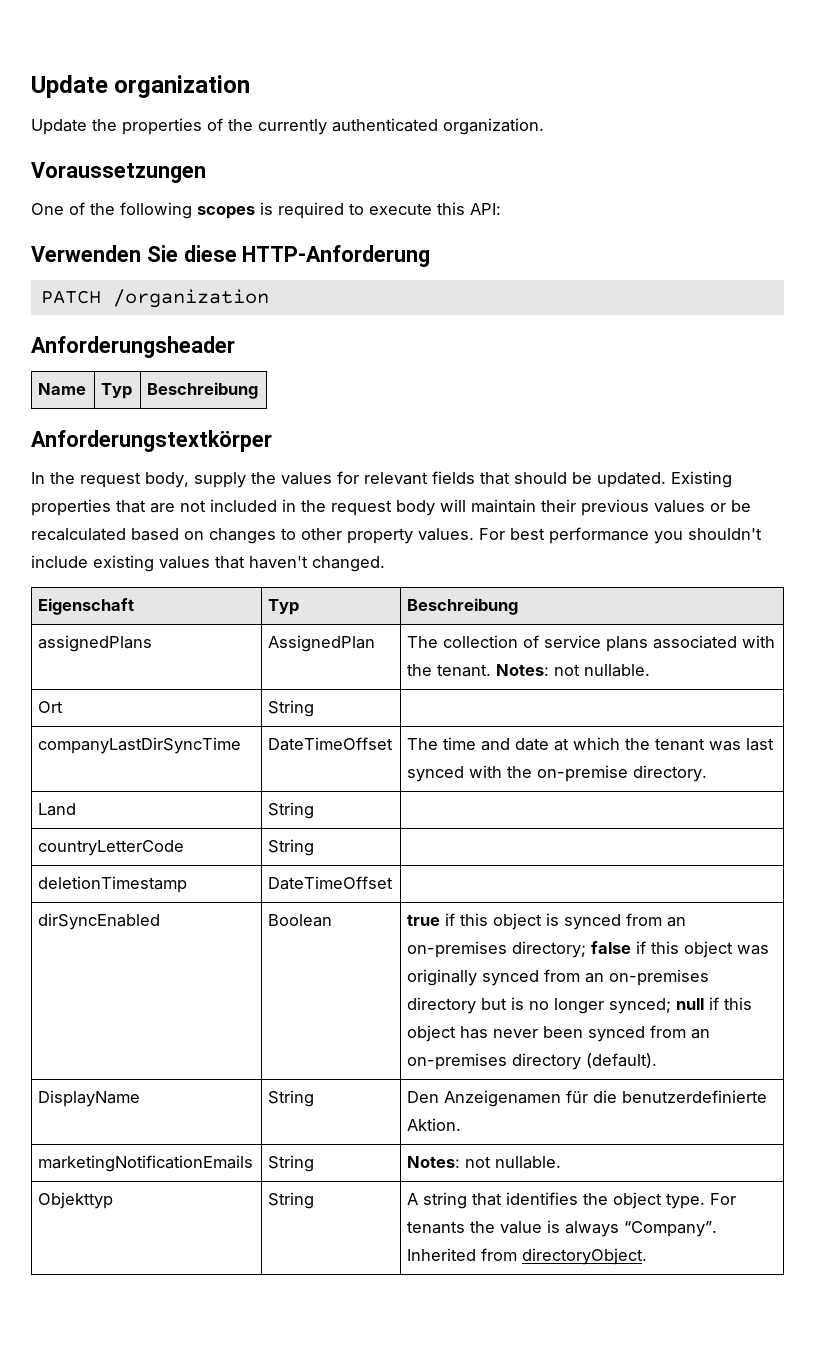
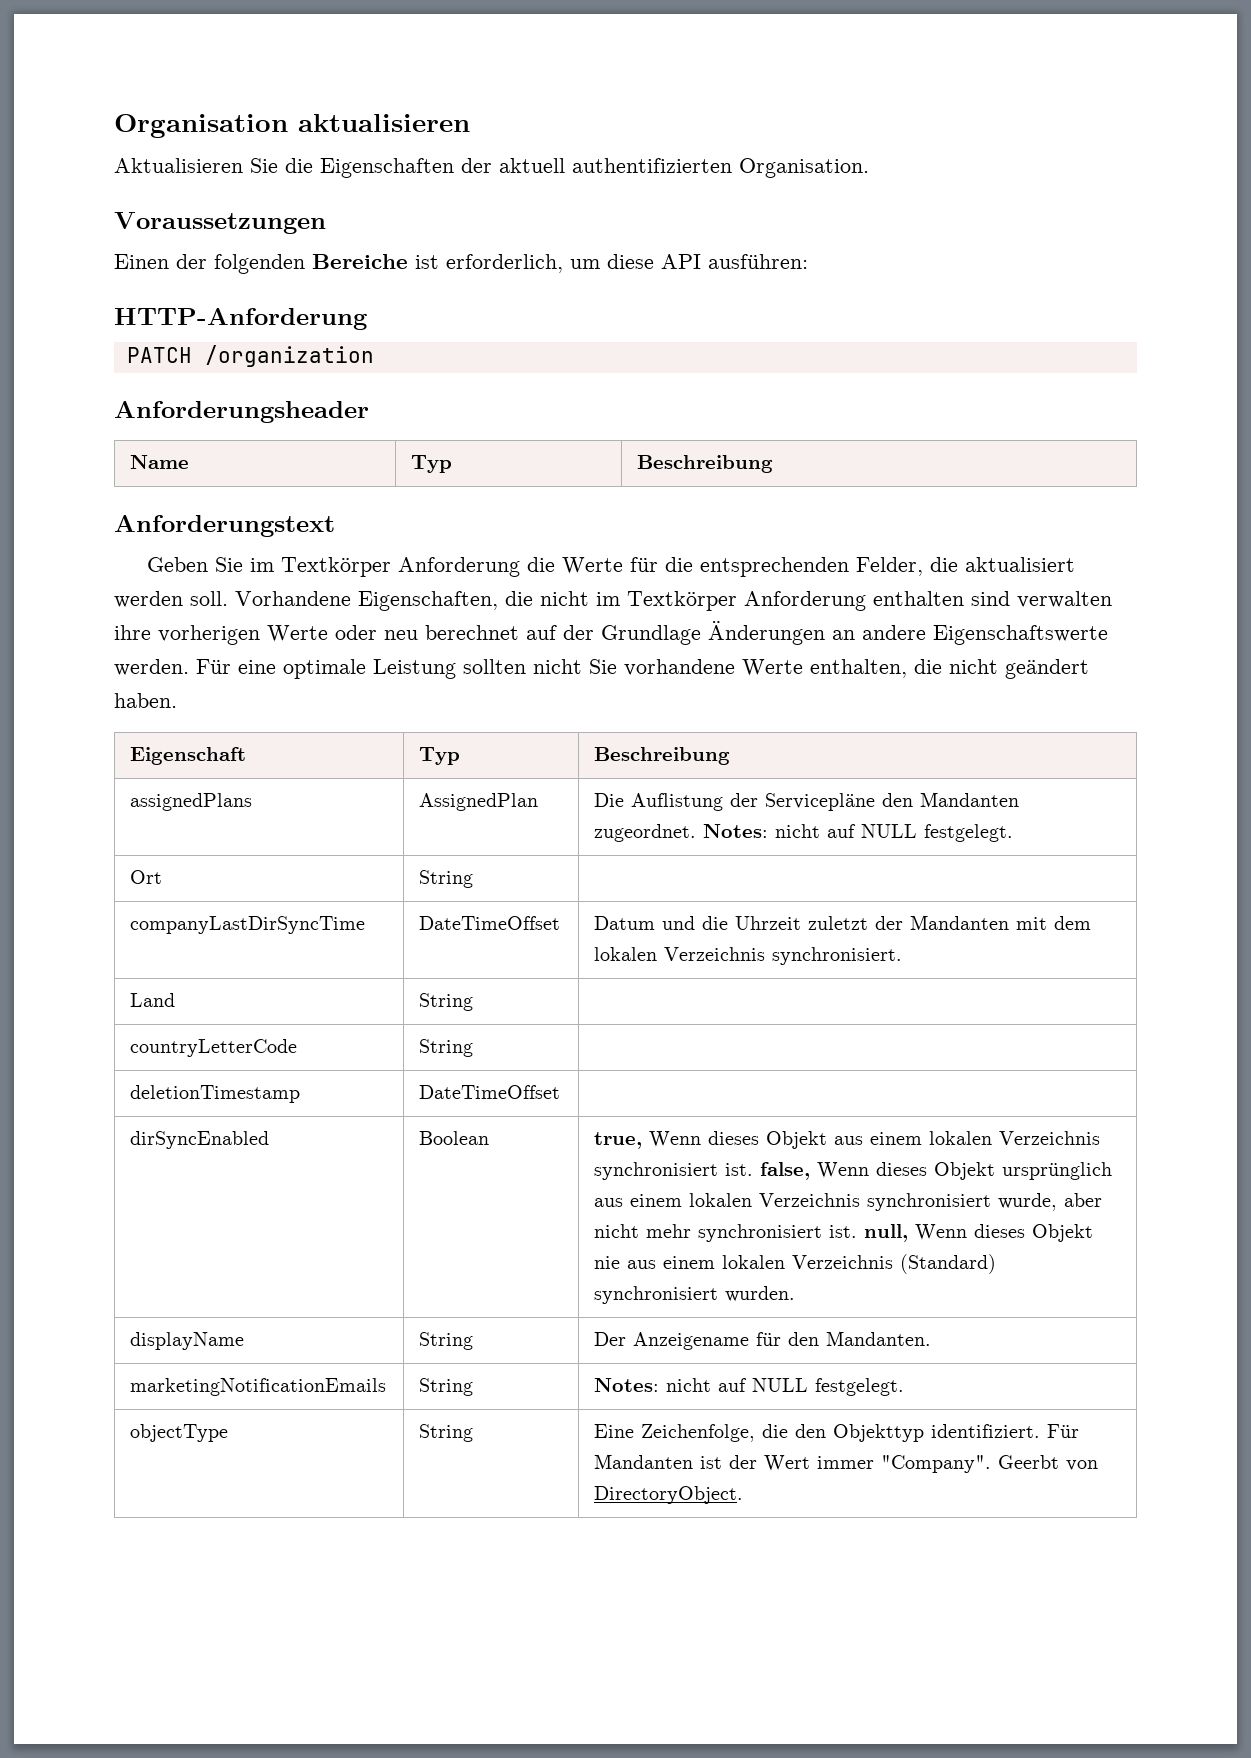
- Update organization
- Update the properties of the currently authenticated organization.
+ Organisation aktualisieren
+ Aktualisieren Sie die Eigenschaften der aktuell authentifizierten Organisation.
  Voraussetzungen
- One of the following scopes is required to execute this API:
- Verwenden Sie diese HTTP-Anforderung
+ Einen der folgenden Bereiche ist erforderlich, um diese API ausführen:
+ HTTP-Anforderung
- Anforderungstextkörper
- In the request body, supply the values for relevant fields that should be updated. Existing properties that are not included in the request body will maintain their previous values or be recalculated based on changes to other property values. For best performance you shouldn't include existing values that haven't changed.
+ Anforderungstext
+ Geben Sie im Textkörper Anforderung die Werte für die entsprechenden Felder, die aktualisiert werden soll. Vorhandene Eigenschaften, die nicht im Textkörper Anforderung enthalten sind verwalten ihre vorherigen Werte oder neu berechnet auf der Grundlage Änderungen an andere Eigenschaftswerte werden. Für eine optimale Leistung sollten nicht Sie vorhandene Werte enthalten, die nicht geändert haben.
- assignedPlans | AssignedPlan | The collection of service plans associated with the tenant. Notes: not nullable.
+ assignedPlans | AssignedPlan | Die Auflistung der Servicepläne den Mandanten zugeordnet. Notes: nicht auf NULL festgelegt.
  Ort | String |
- companyLastDirSyncTime | DateTimeOffset | The time and date at which the tenant was last synced with the on-premise directory.
+ companyLastDirSyncTime | DateTimeOffset | Datum und die Uhrzeit zuletzt der Mandanten mit dem lokalen Verzeichnis synchronisiert.
- true if this object is synced from an on-premises directory; false if this object was originally synced from an on-premises directory but is no longer synced; null if this object has never been synced from an on-premises directory (default).
- DisplayName | String | Den Anzeigenamen für die benutzerdefinierte Aktion.
- marketingNotificationEmails | String | Notes: not nullable.
- Objekttyp | String | A string that identifies the object type. For tenants the value is always “Company”. Inherited from directoryObject.
+ true, Wenn dieses Objekt aus einem lokalen Verzeichnis synchronisiert ist. false, Wenn dieses Objekt ursprünglich aus einem lokalen Verzeichnis synchronisiert wurde, aber nicht mehr synchronisiert ist. null, Wenn dieses Objekt nie aus einem lokalen Verzeichnis (Standard) synchronisiert wurden.
+ displayName | String | Der Anzeigename für den Mandanten.
+ marketingNotificationEmails | String | Notes: nicht auf NULL festgelegt.
+ objectType | String | Eine Zeichenfolge, die den Objekttyp identifiziert. Für Mandanten ist der Wert immer "Company". Geerbt von DirectoryObject.

